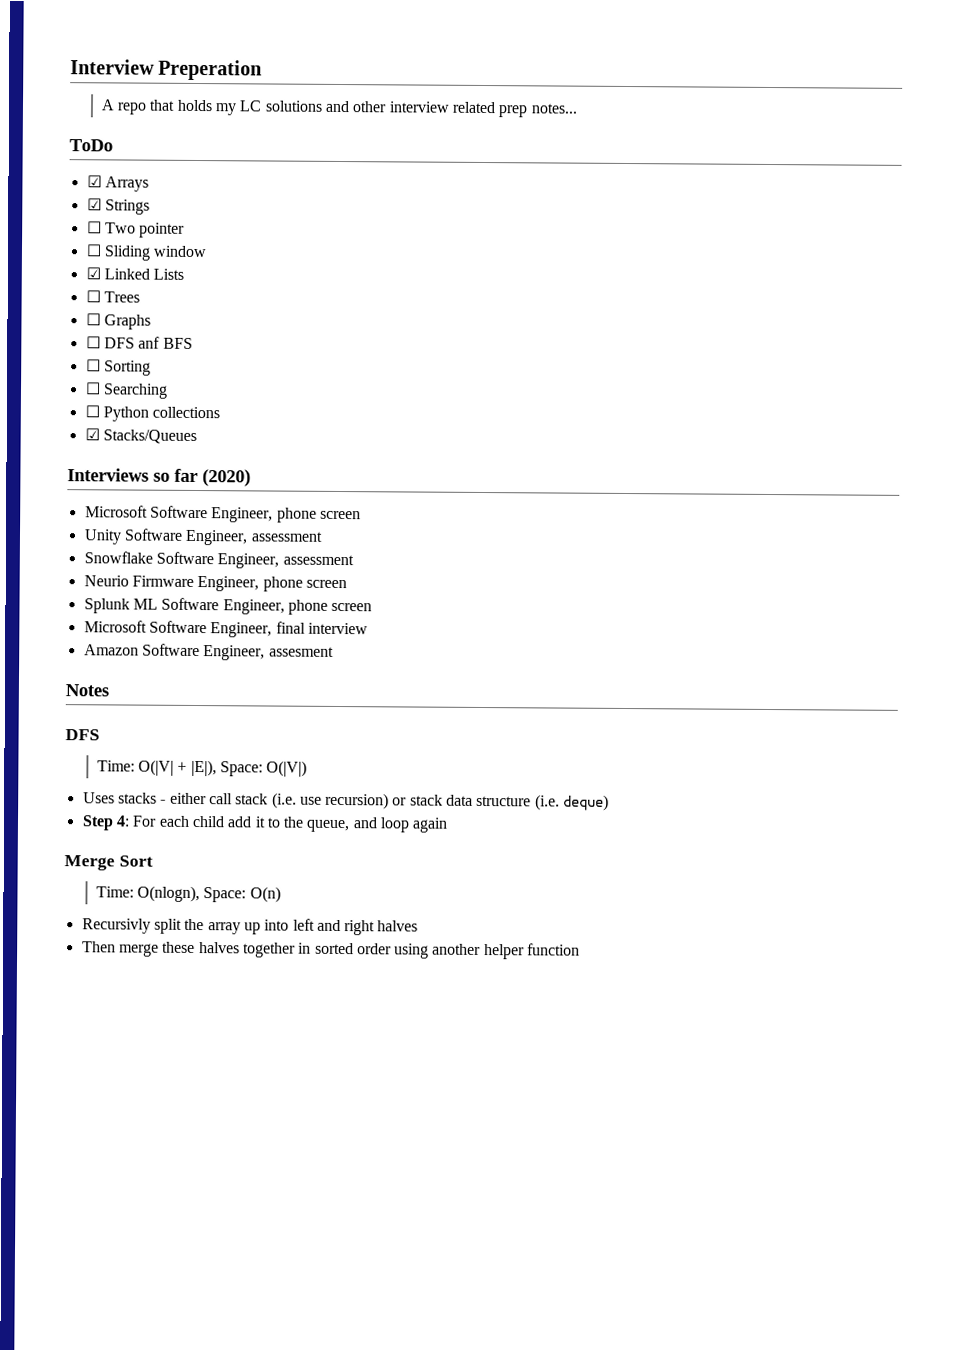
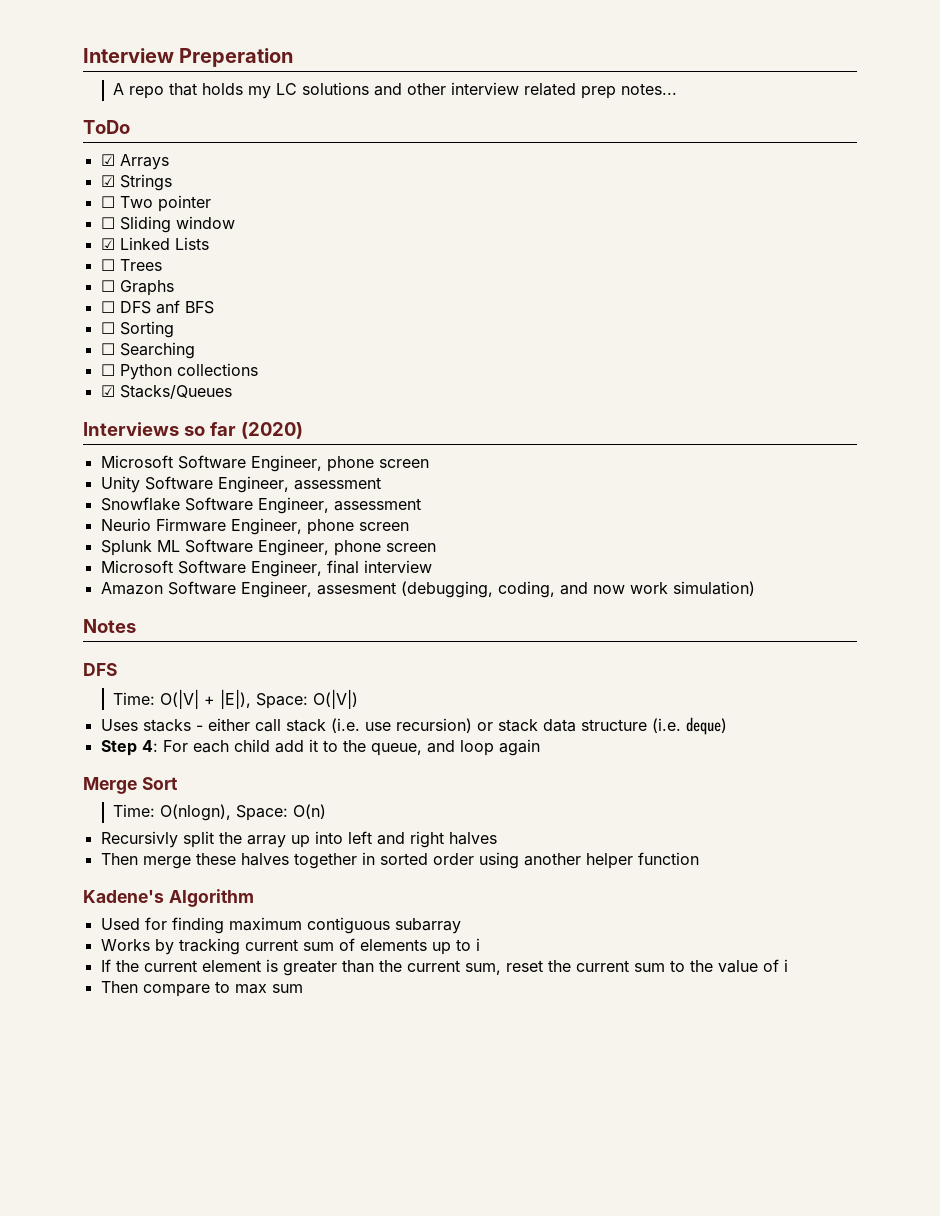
- Amazon Software Engineer, assesment
+ Amazon Software Engineer, assesment (debugging, coding, and now work simulation)
+ Kadene's Algorithm
+ Used for finding maximum contiguous subarray
+ Works by tracking current sum of elements up to i
+ If the current element is greater than the current sum, reset the current sum to the value of i
+ Then compare to max sum

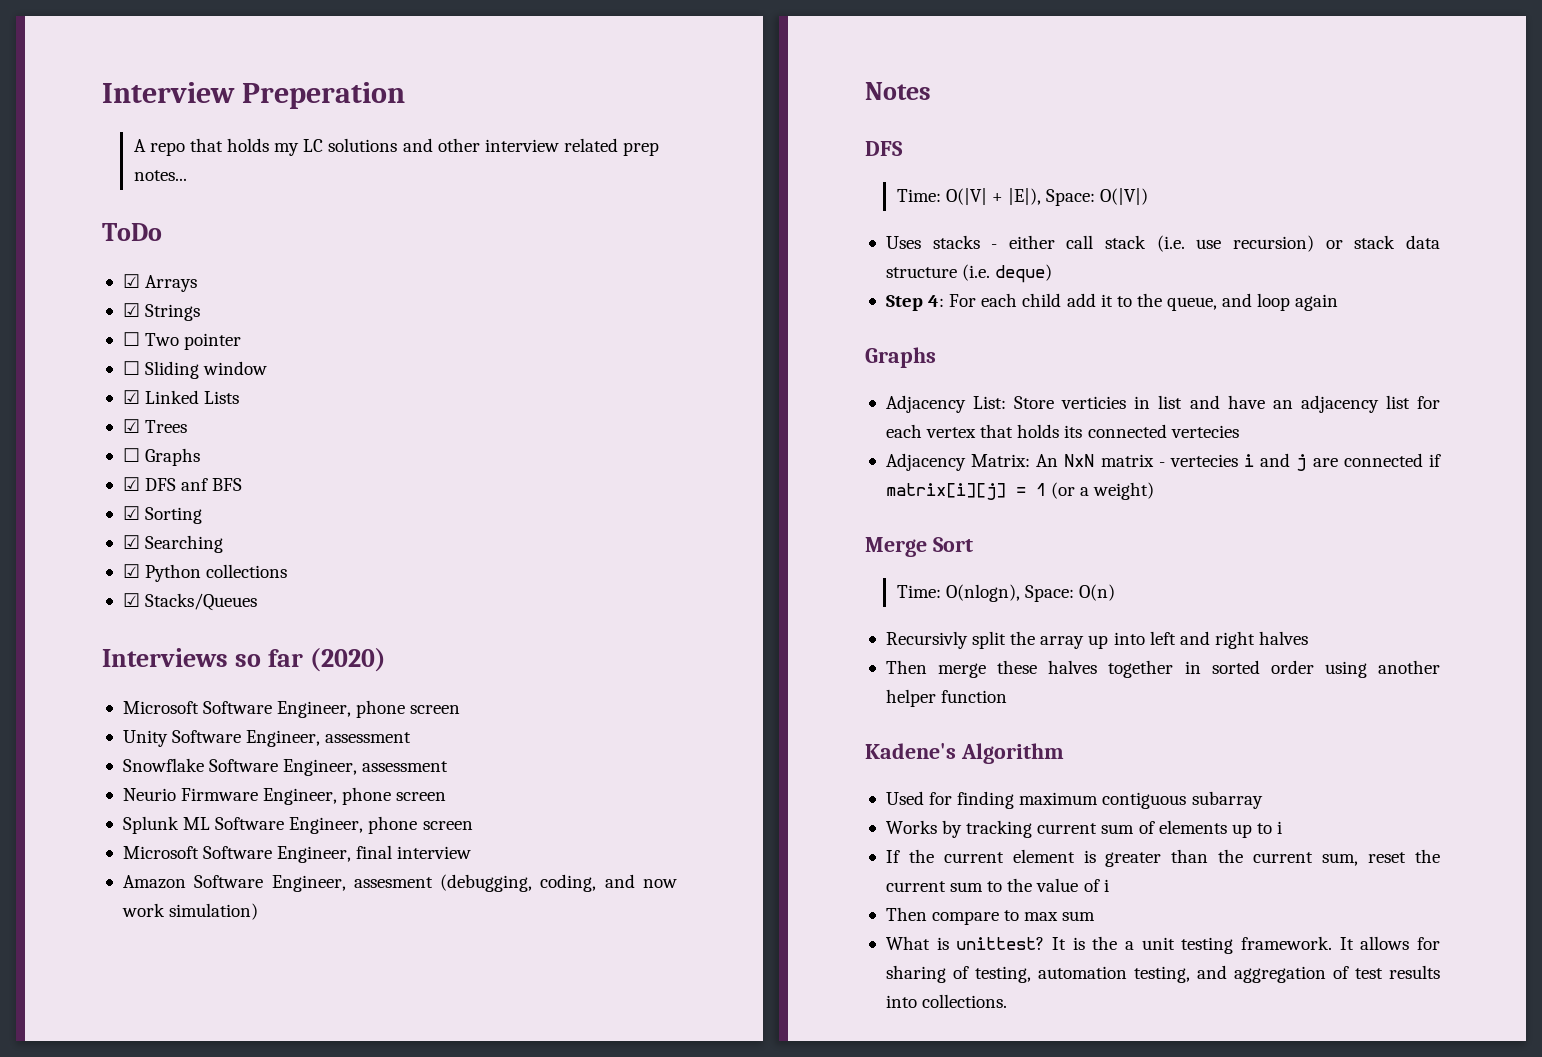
- ☐ Trees
+ ☑ Trees
- ☐ DFS anf BFS
+ ☑ DFS anf BFS
- ☐ Sorting
+ ☑ Sorting
- ☐ Searching
+ ☑ Searching
- ☐ Python collections
+ ☑ Python collections
  Step 4: For each child add it to the queue, and loop again
+ Graphs
+ Adjacency List: Store verticies in list and have an adjacency list for each vertex that holds its connected vertecies
+ Adjacency Matrix: An NxN matrix - vertecies i and j are connected if matrix[i][j] = 1 (or a weight)
+ What is unittest? It is the a unit testing framework. It allows for sharing of testing, automation testing, and aggregation of test results into collections.

